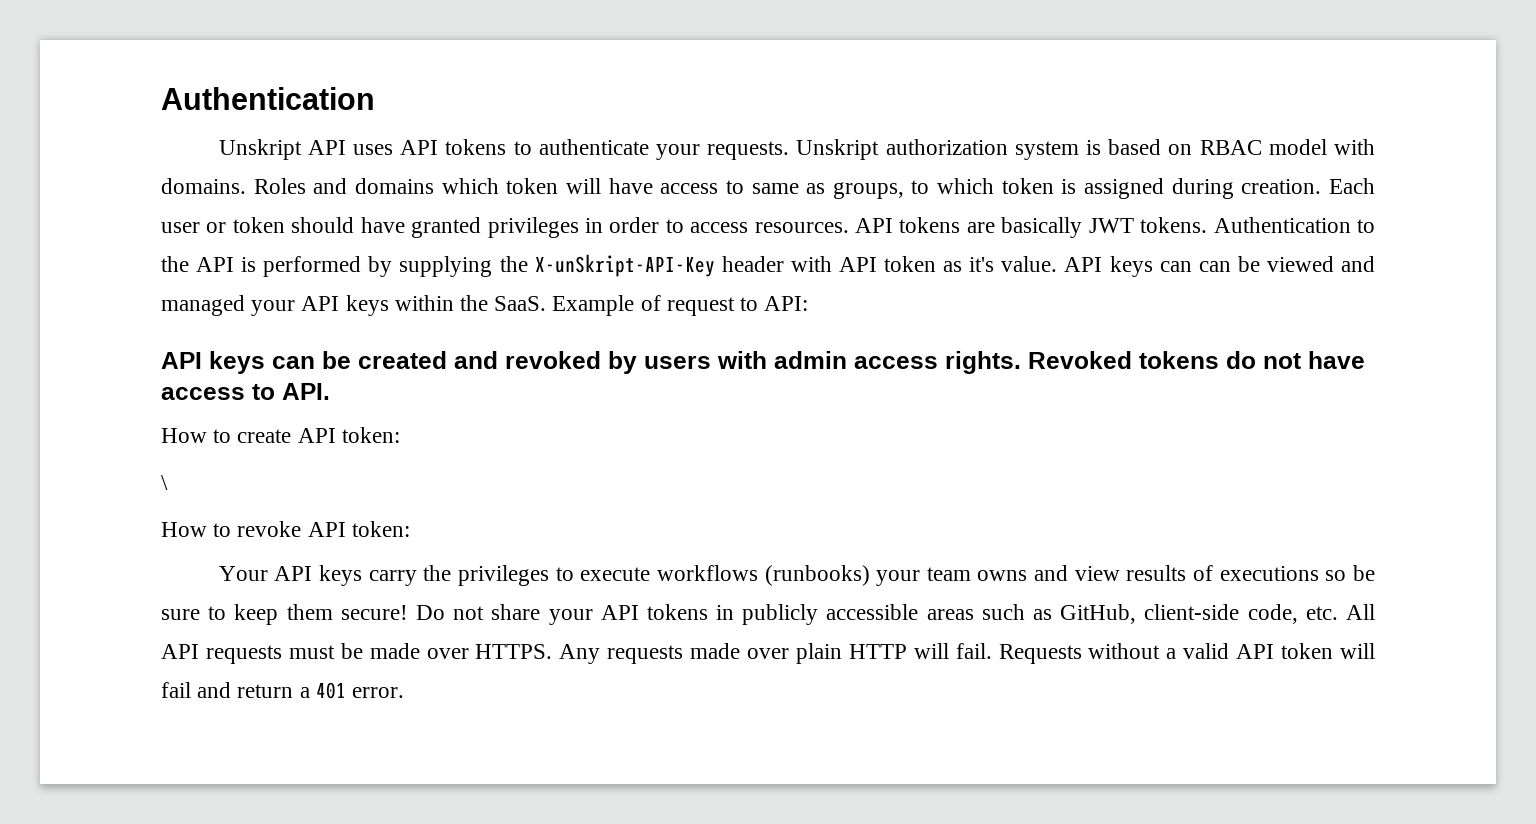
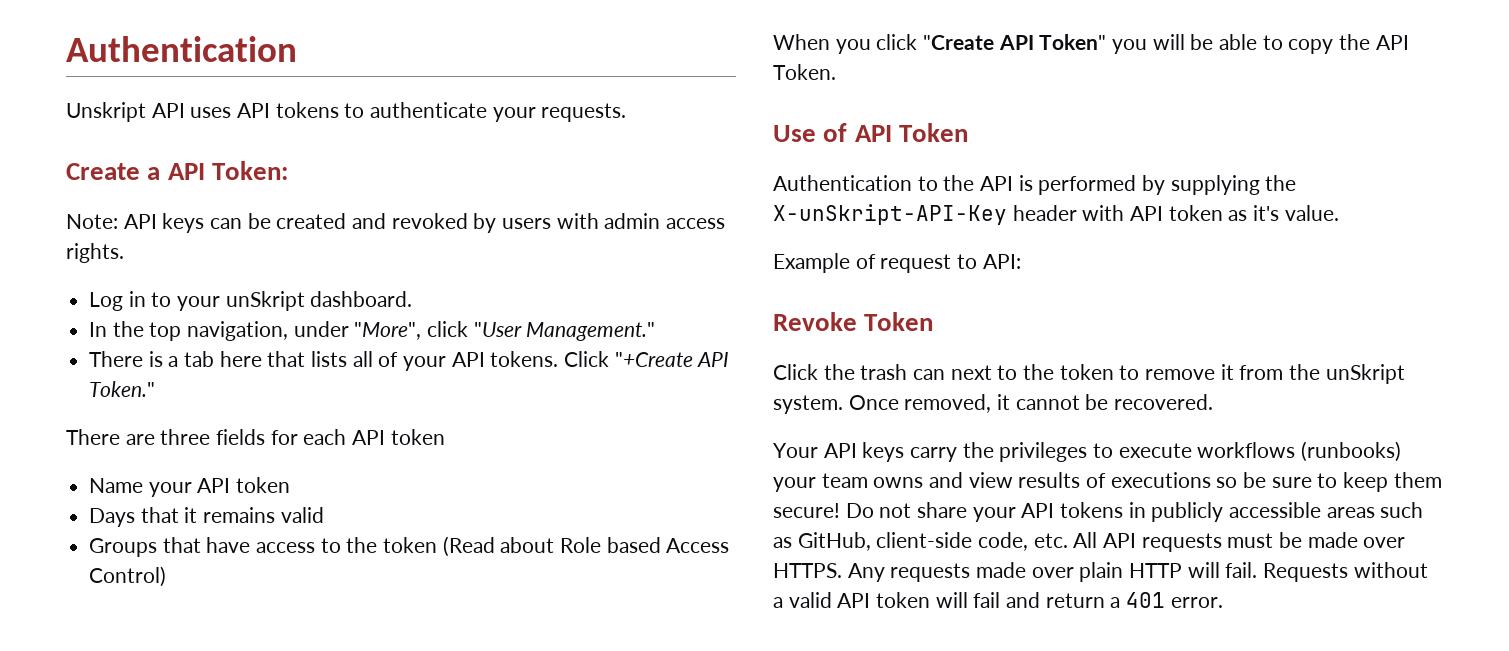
- Unskript API uses API tokens to authenticate your requests. Unskript authorization system is based on RBAC model with domains. Roles and domains which token will have access to same as groups, to which token is assigned during creation. Each user or token should have granted privileges in order to access resources. API tokens are basically JWT tokens. Authentication to the API is performed by supplying the X-unSkript-API-Key header with API token as it's value. API keys can can be viewed and managed your API keys within the SaaS. Example of request to API:
+ Unskript API uses API tokens to authenticate your requests.
+ Create a API Token:
+ Note: API keys can be created and revoked by users with admin access rights.
+ Log in to your unSkript dashboard.
+ In the top navigation, under "More", click "User Management."
+ There is a tab here that lists all of your API tokens. Click "+Create API Token."
+ There are three fields for each API token
+ Name your API token
+ Days that it remains valid
+ Groups that have access to the token (Read about Role based Access Control)
+ When you click "Create API Token" you will be able to copy the API Token.
+ Use of API Token
+ Authentication to the API is performed by supplying the X-unSkript-API-Key header with API token as it's value.
+ Example of request to API:
- API keys can be created and revoked by users with admin access rights. Revoked tokens do not have access to API.
- How to create API token:
- \
- How to revoke API token:
+ Revoke Token
+ Click the trash can next to the token to remove it from the unSkript system. Once removed, it cannot be recovered.

